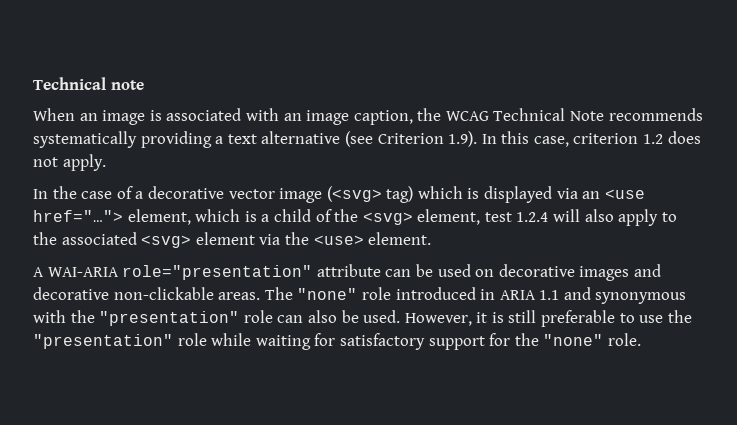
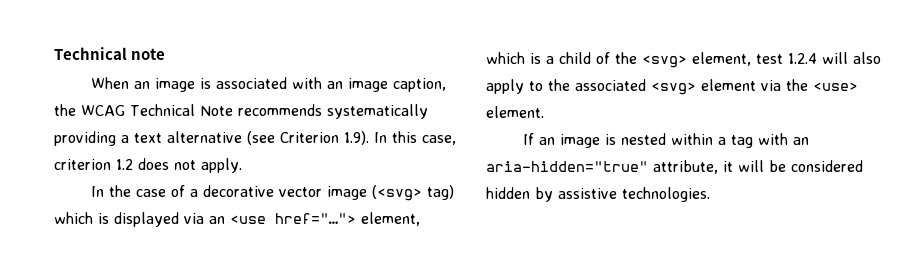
- A WAI-ARIA role="presentation" attribute can be used on decorative images and decorative non-clickable areas. The "none" role introduced in ARIA 1.1 and synonymous with the "presentation" role can also be used. However, it is still preferable to use the "presentation" role while waiting for satisfactory support for the "none" role.
+ If an image is nested within a tag with an aria-hidden="true" attribute, it will be considered hidden by assistive technologies.

